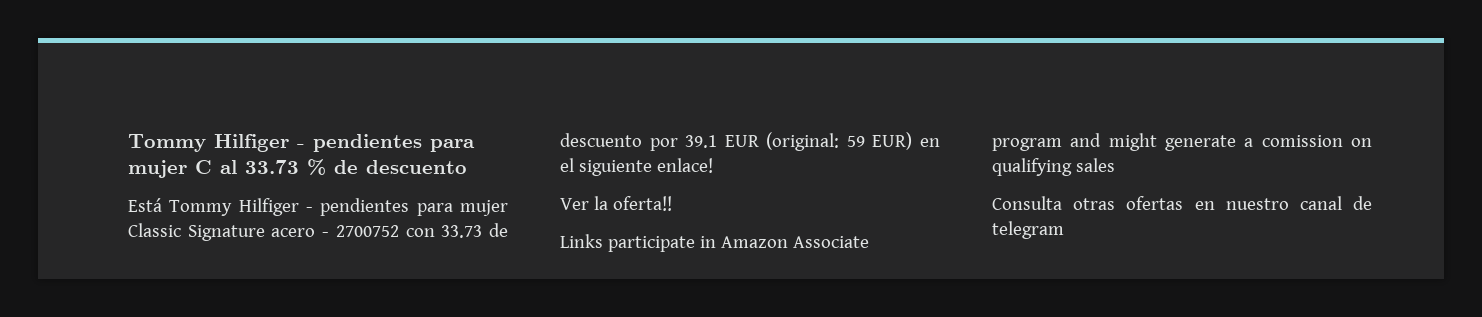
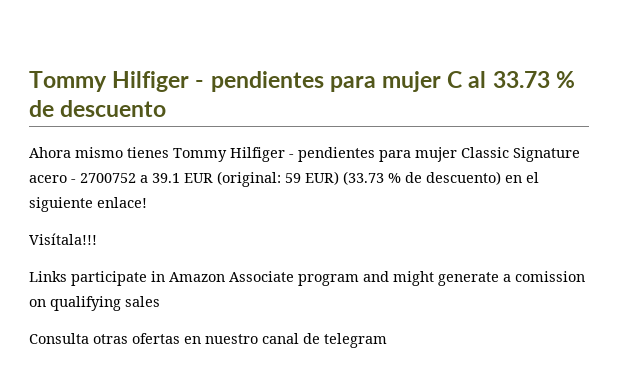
- Está Tommy Hilfiger - pendientes para mujer Classic Signature acero - 2700752 con 33.73 de descuento por 39.1 EUR (original: 59 EUR) en el siguiente enlace!
+ Ahora mismo tienes Tommy Hilfiger - pendientes para mujer Classic Signature acero - 2700752 a 39.1 EUR (original: 59 EUR) (33.73 % de descuento) en el siguiente enlace!
- Ver la oferta!!
+ Visítala!!!

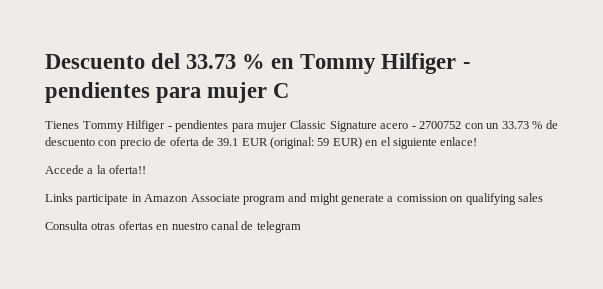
- Tommy Hilfiger - pendientes para mujer C al 33.73 % de descuento
- Ahora mismo tienes Tommy Hilfiger - pendientes para mujer Classic Signature acero - 2700752 a 39.1 EUR (original: 59 EUR) (33.73 % de descuento) en el siguiente enlace!
+ Descuento del 33.73 % en Tommy Hilfiger - pendientes para mujer C
+ Tienes Tommy Hilfiger - pendientes para mujer Classic Signature acero - 2700752 con un 33.73 % de descuento con precio de oferta de 39.1 EUR (original: 59 EUR) en el siguiente enlace!
- Visítala!!!
+ Accede a la oferta!!

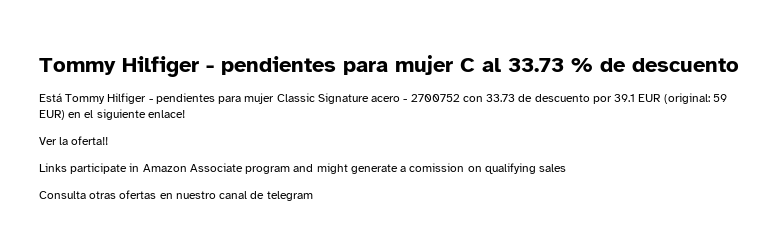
- Descuento del 33.73 % en Tommy Hilfiger - pendientes para mujer C
- Tienes Tommy Hilfiger - pendientes para mujer Classic Signature acero - 2700752 con un 33.73 % de descuento con precio de oferta de 39.1 EUR (original: 59 EUR) en el siguiente enlace!
+ Tommy Hilfiger - pendientes para mujer C al 33.73 % de descuento
+ Está Tommy Hilfiger - pendientes para mujer Classic Signature acero - 2700752 con 33.73 de descuento por 39.1 EUR (original: 59 EUR) en el siguiente enlace!
- Accede a la oferta!!
+ Ver la oferta!!

